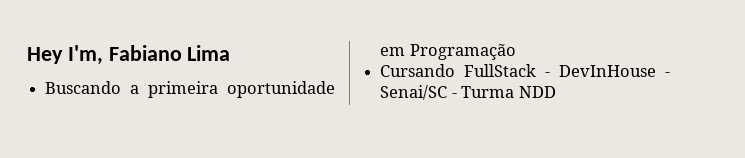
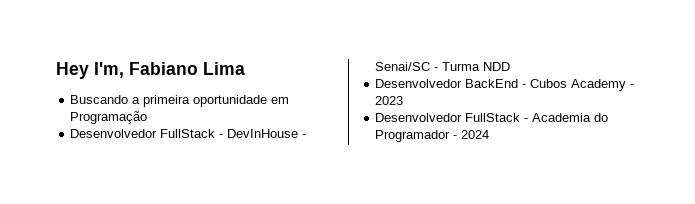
- Cursando FullStack - DevInHouse - Senai/SC - Turma NDD
+ Desenvolvedor FullStack - DevInHouse - Senai/SC - Turma NDD
+ Desenvolvedor BackEnd - Cubos Academy - 2023
+ Desenvolvedor FullStack - Academia do Programador - 2024

